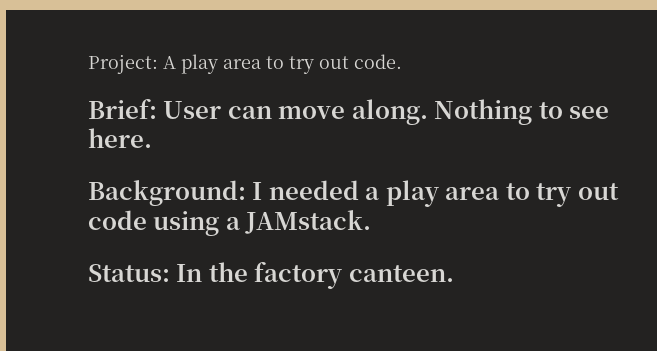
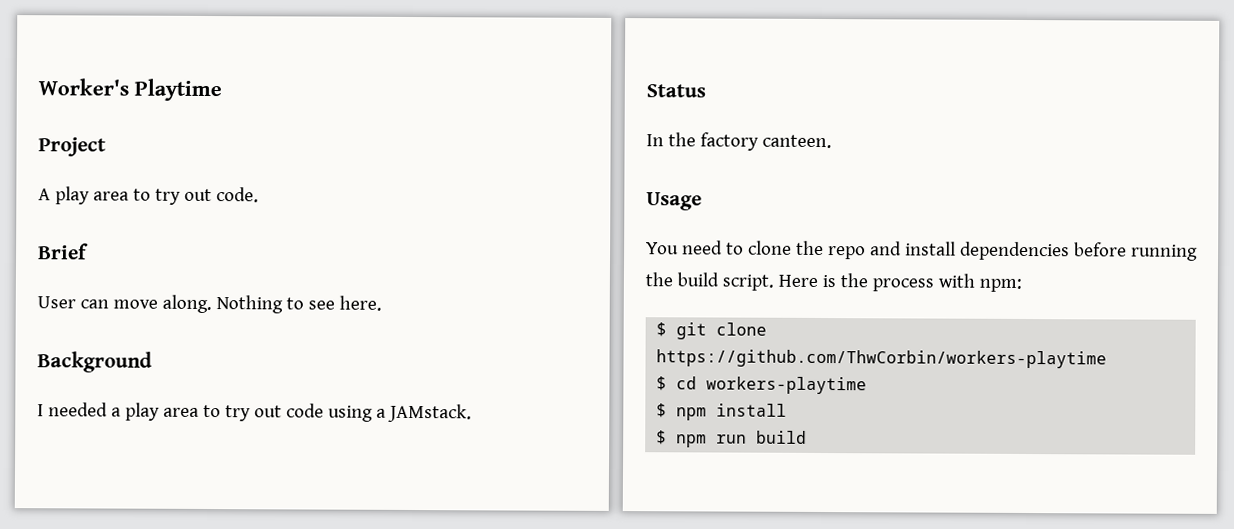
- Project: A play area to try out code.
+ Worker's Playtime
+ Project
+ A play area to try out code.
- Brief: User can move along.
+ Brief
+ User can move along.
- Background: I needed a play area to try out code using a JAMstack.
+ Background
+ I needed a play area to try out code using a JAMstack.
- Status: In the factory canteen.
+ Status
+ In the factory canteen.
+ Usage
+ You need to clone the repo and install dependencies before running the build script. Here is the process with npm:
+ $ git clone https://github.com/ThwCorbin/workers-playtime
+ $ cd workers-playtime
+ $ npm install
+ $ npm run build

